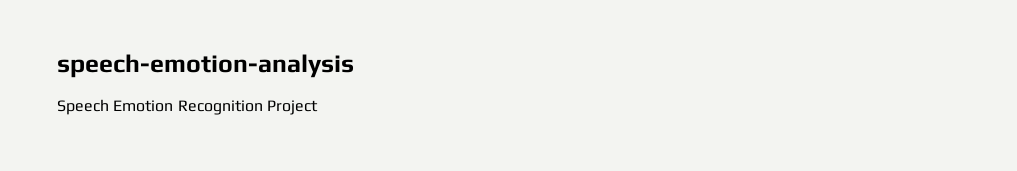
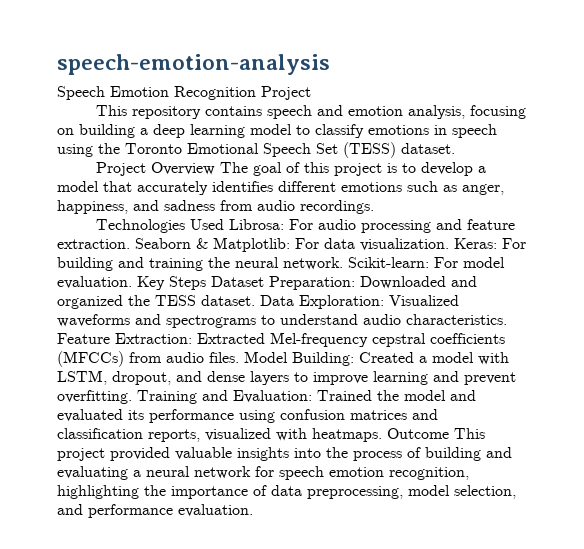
+ This repository contains speech and emotion analysis, focusing on building a deep learning model to classify emotions in speech using the Toronto Emotional Speech Set (TESS) dataset.
+ Project Overview The goal of this project is to develop a model that accurately identifies different emotions such as anger, happiness, and sadness from audio recordings.
+ Technologies Used Librosa: For audio processing and feature extraction. Seaborn & Matplotlib: For data visualization. Keras: For building and training the neural network. Scikit-learn: For model evaluation. Key Steps Dataset Preparation: Downloaded and organized the TESS dataset. Data Exploration: Visualized waveforms and spectrograms to understand audio characteristics. Feature Extraction: Extracted Mel-frequency cepstral coefficients (MFCCs) from audio files. Model Building: Created a model with LSTM, dropout, and dense layers to improve learning and prevent overfitting. Training and Evaluation: Trained the model and evaluated its performance using confusion matrices and classification reports, visualized with heatmaps. Outcome This project provided valuable insights into the process of building and evaluating a neural network for speech emotion recognition, highlighting the importance of data preprocessing, model selection, and performance evaluation.

